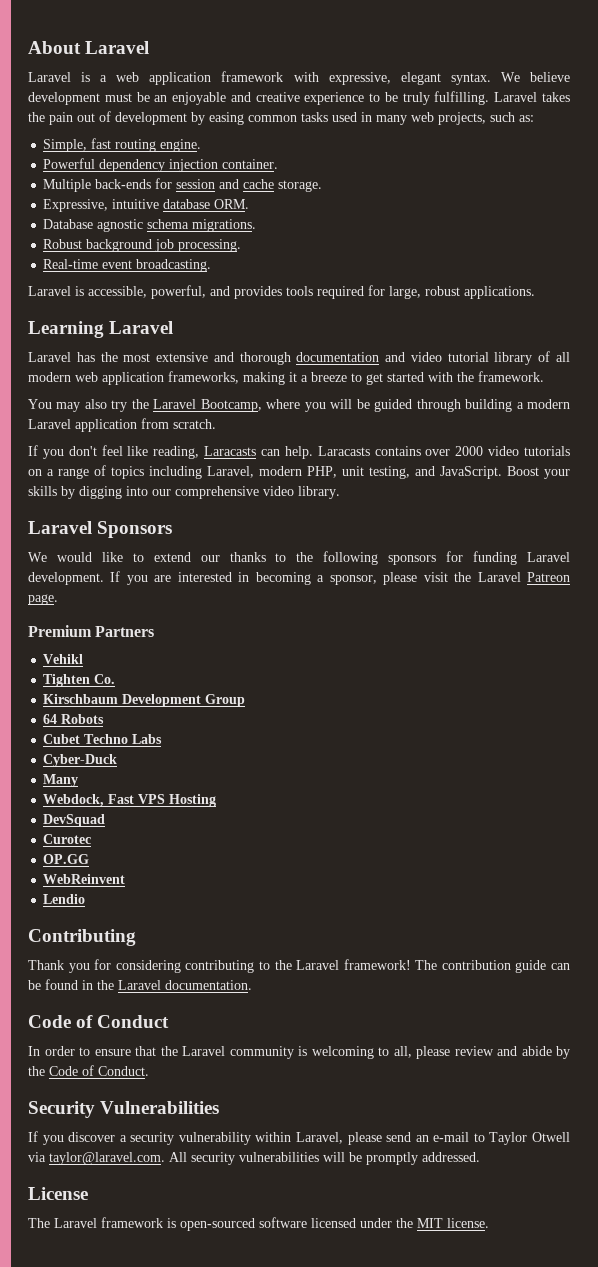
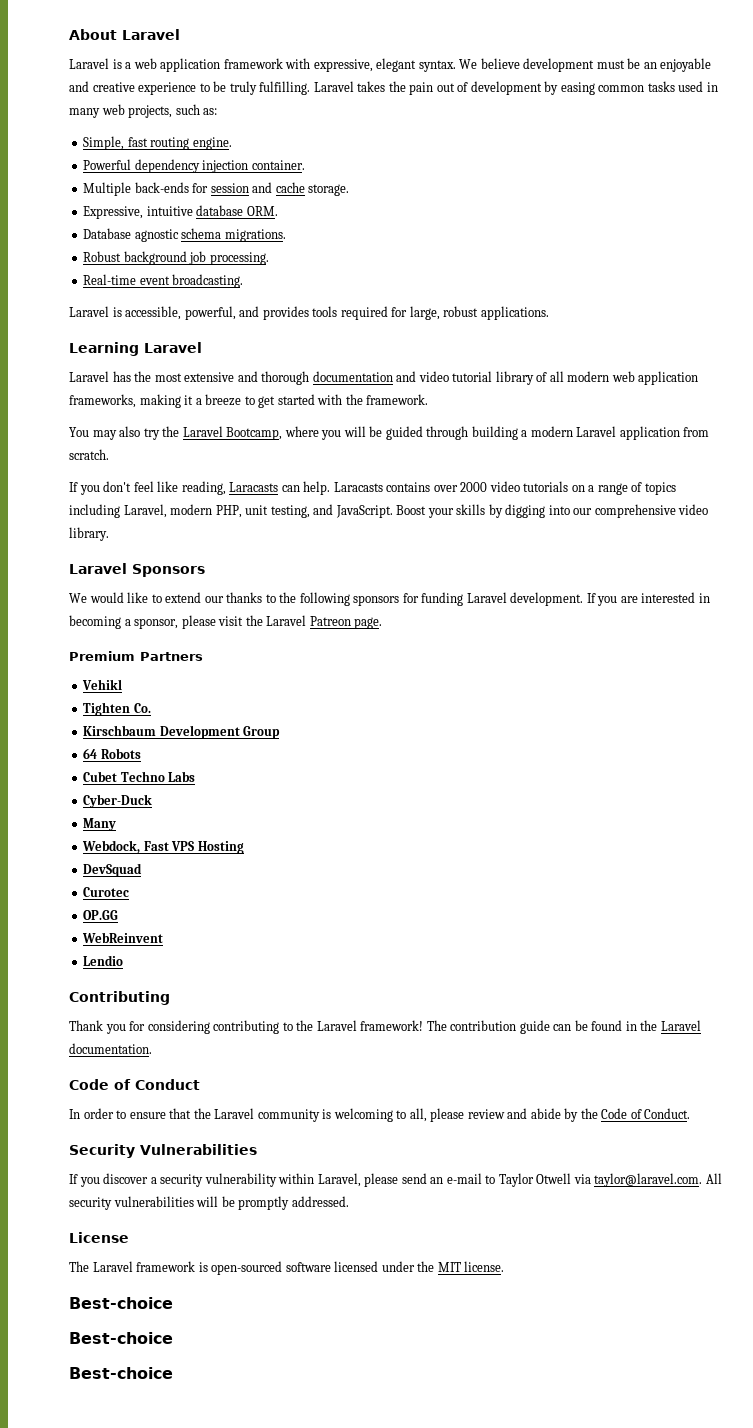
  The Laravel framework is open-sourced software licensed under the MIT license.
+ Best-choice
+ Best-choice
+ Best-choice

